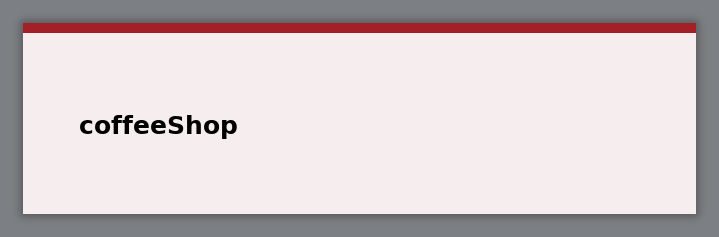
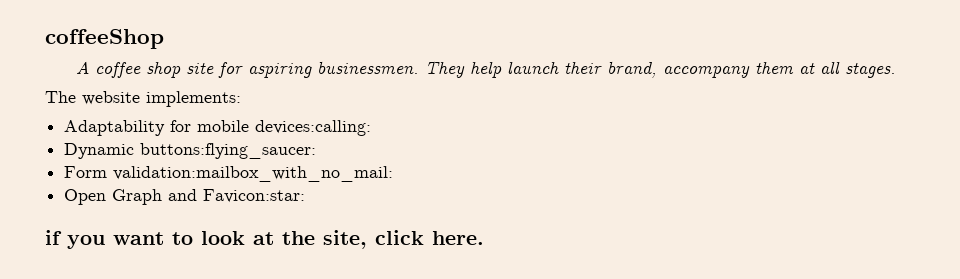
+ A coffee shop site for aspiring businessmen. They help launch their brand, accompany them at all stages.
+ The website implements:
+ Adaptability for mobile devices:calling:
+ Dynamic buttons:flying_saucer:
+ Form validation:mailbox_with_no_mail:
+ Open Graph and Favicon:star:
+ if you want to look at the site, click here.

